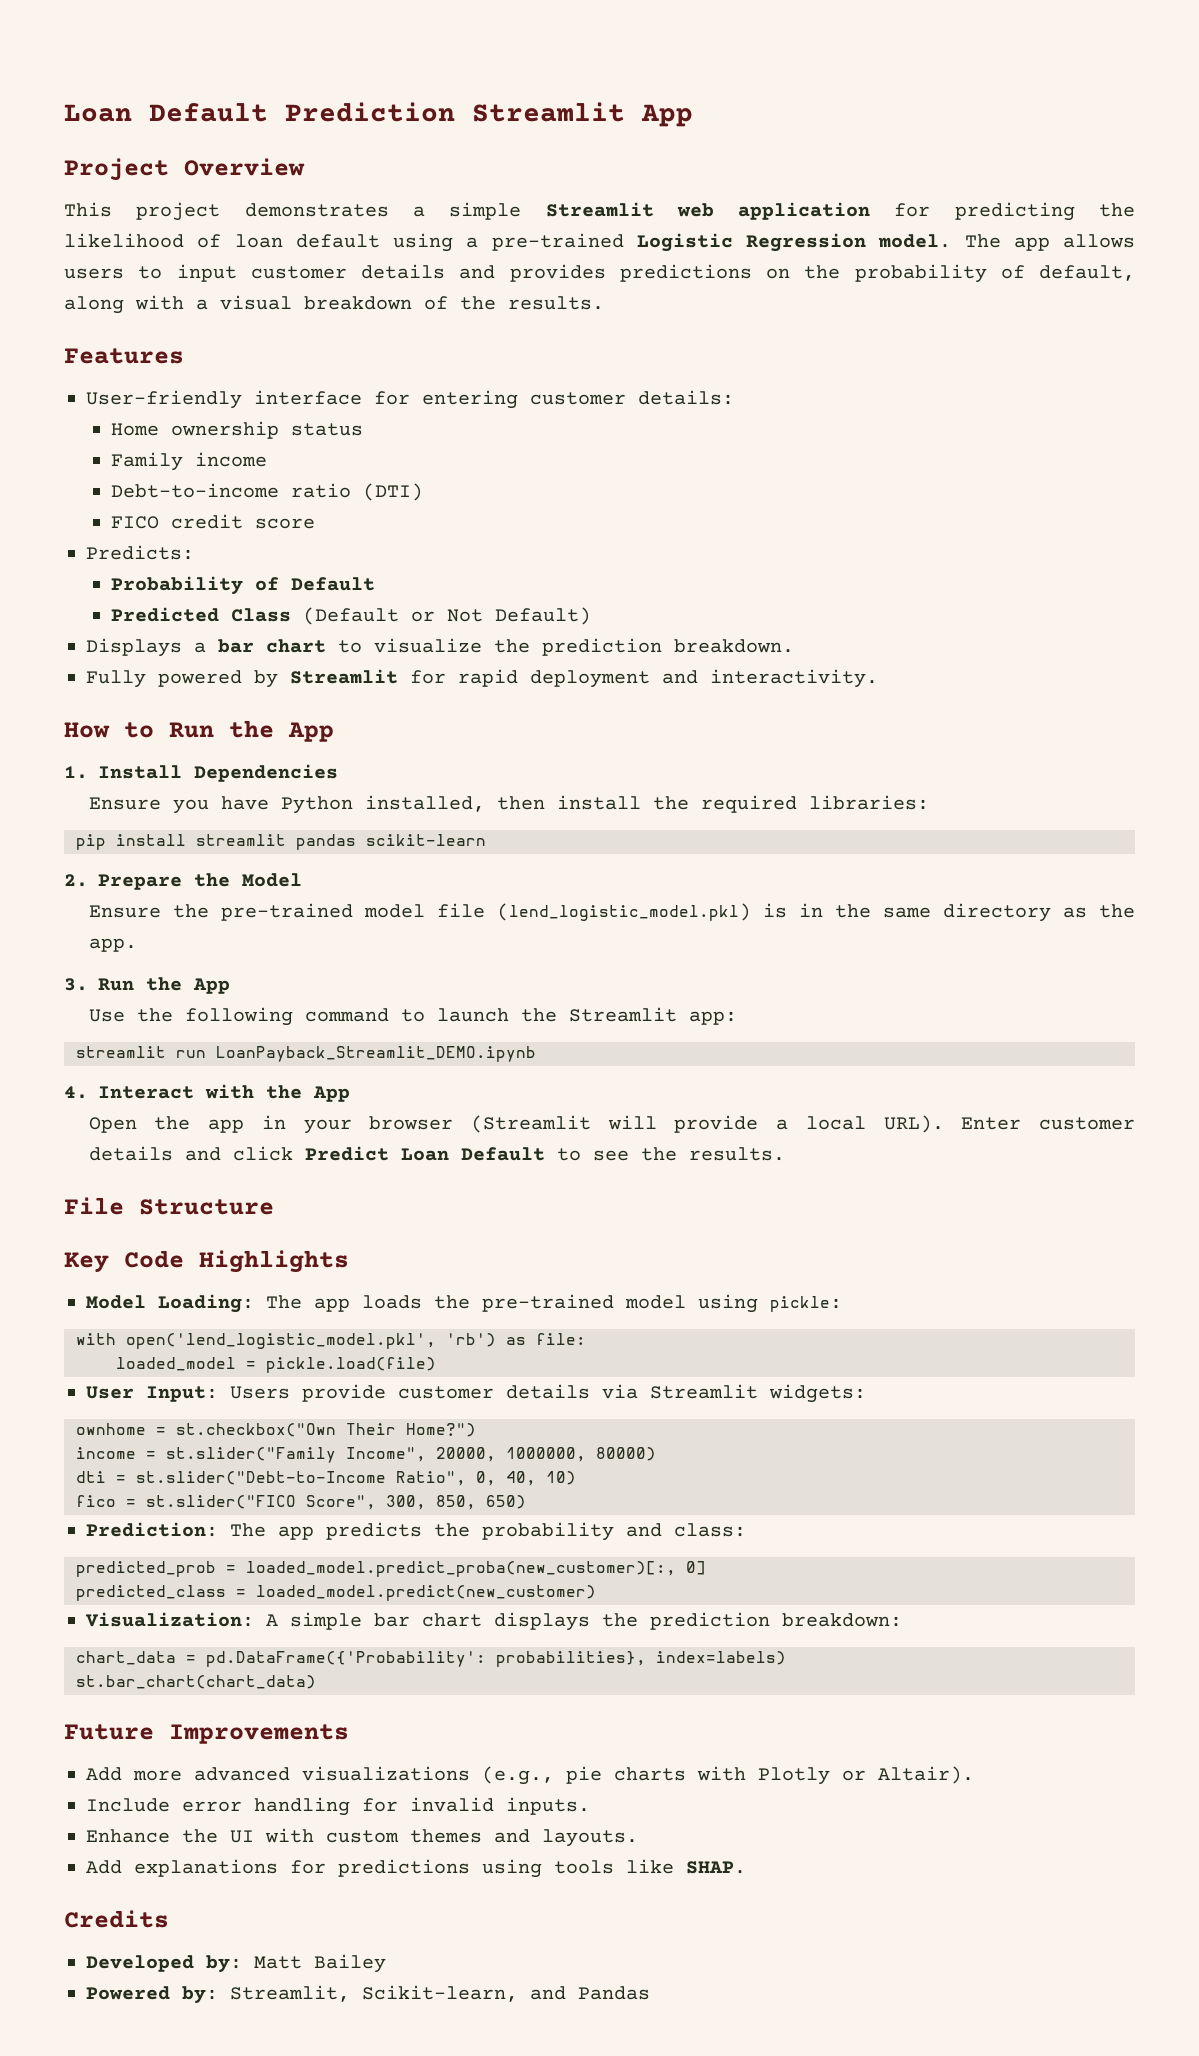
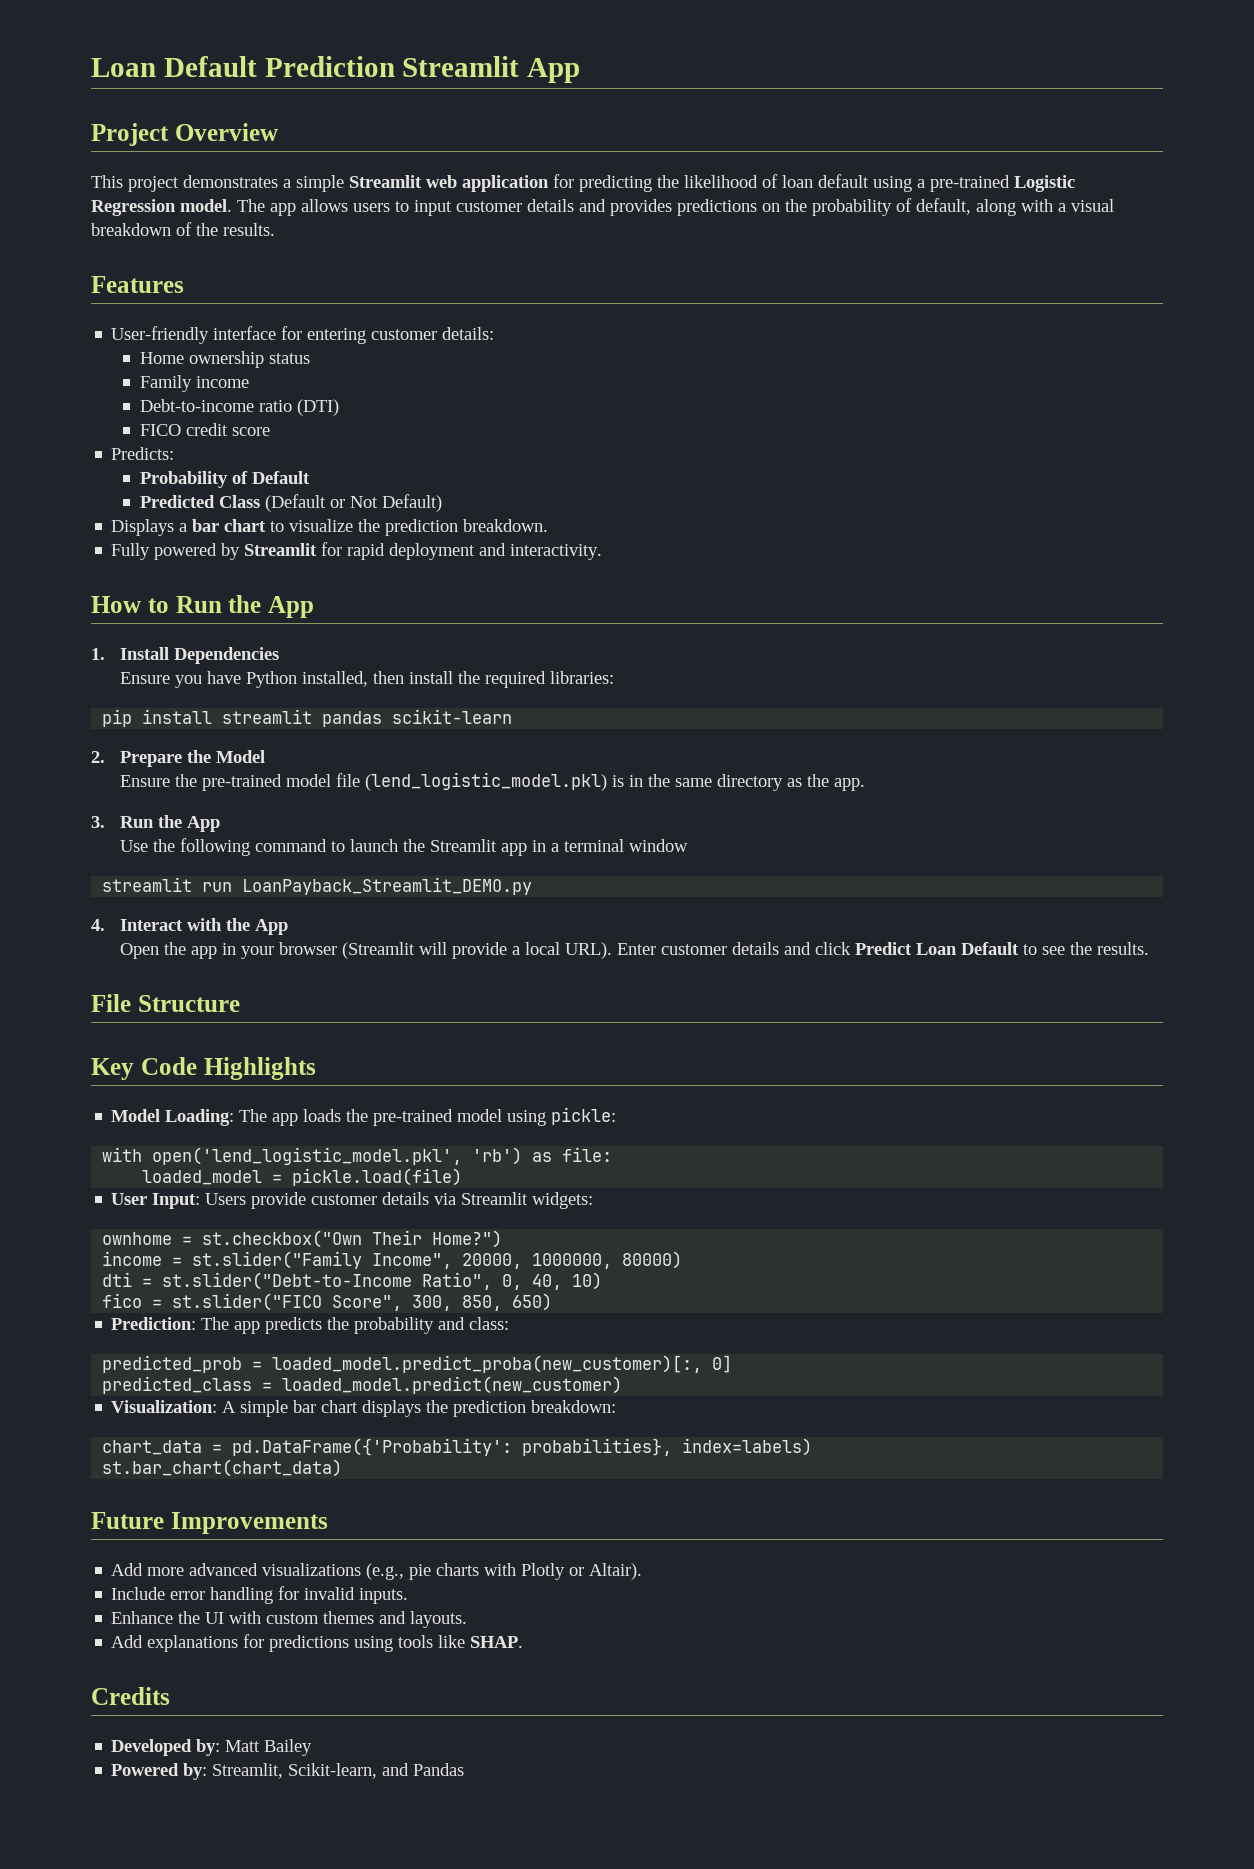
- Use the following command to launch the Streamlit app:
+ Use the following command to launch the Streamlit app in a terminal window
- streamlit run LoanPayback_Streamlit_DEMO.ipynb
+ streamlit run LoanPayback_Streamlit_DEMO.py

